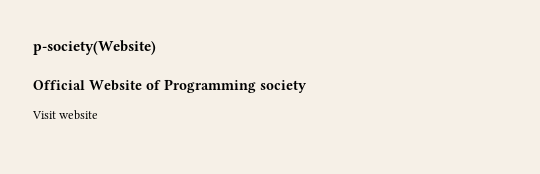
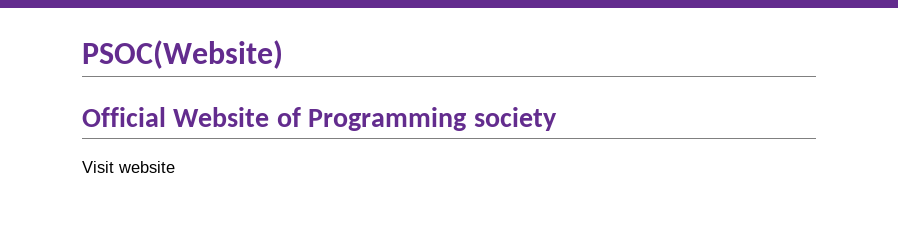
- p-society(Website)
+ PSOC(Website)

